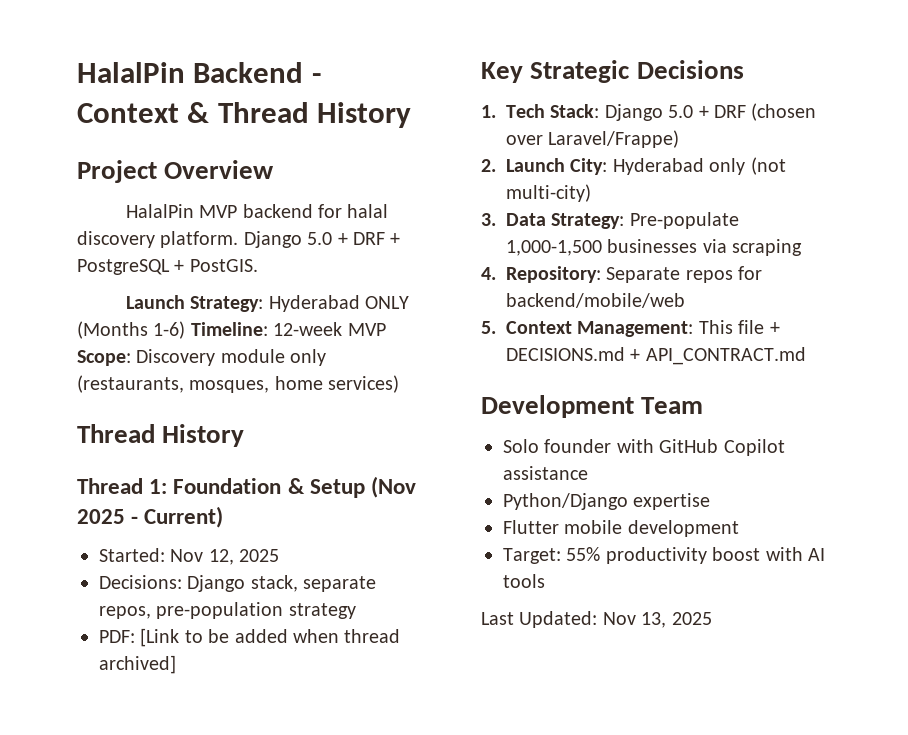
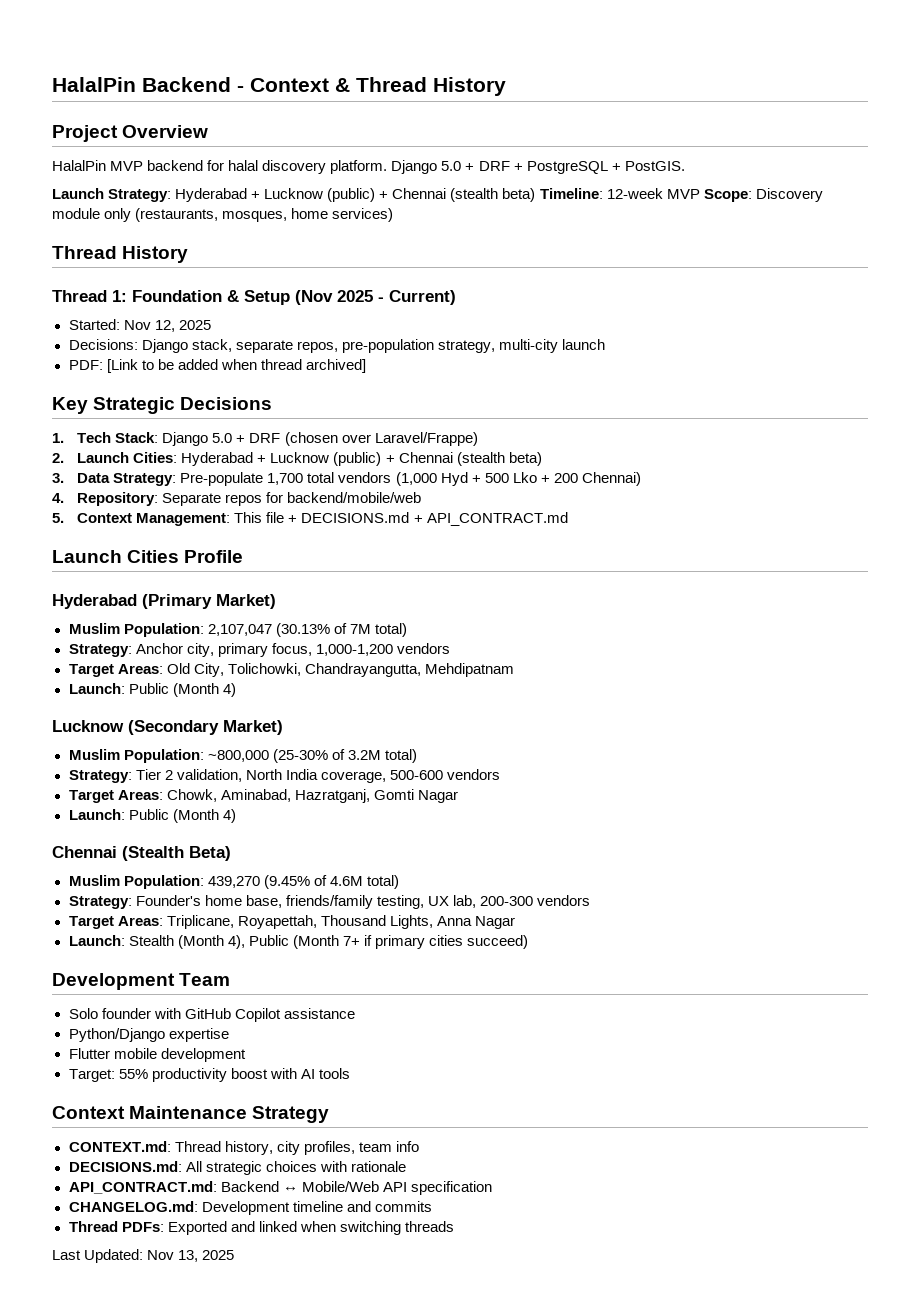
- Launch Strategy: Hyderabad ONLY (Months 1-6) Timeline: 12-week MVP Scope: Discovery module only (restaurants, mosques, home services)
+ Launch Strategy: Hyderabad + Lucknow (public) + Chennai (stealth beta) Timeline: 12-week MVP Scope: Discovery module only (restaurants, mosques, home services)
- Decisions: Django stack, separate repos, pre-population strategy
+ Decisions: Django stack, separate repos, pre-population strategy, multi-city launch
- 2. Launch City: Hyderabad only (not multi-city)
- 3. Data Strategy: Pre-populate 1,000-1,500 businesses via scraping
+ 2. Launch Cities: Hyderabad + Lucknow (public) + Chennai (stealth beta)
+ 3. Data Strategy: Pre-populate 1,700 total vendors (1,000 Hyd + 500 Lko + 200 Chennai)
+ Launch Cities Profile
+ Hyderabad (Primary Market)
+ Muslim Population: 2,107,047 (30.13% of 7M total)
+ Strategy: Anchor city, primary focus, 1,000-1,200 vendors
+ Target Areas: Old City, Tolichowki, Chandrayangutta, Mehdipatnam
+ Launch: Public (Month 4)
+ Lucknow (Secondary Market)
+ Muslim Population: ~800,000 (25-30% of 3.2M total)
+ Strategy: Tier 2 validation, North India coverage, 500-600 vendors
+ Target Areas: Chowk, Aminabad, Hazratganj, Gomti Nagar
+ Launch: Public (Month 4)
+ Chennai (Stealth Beta)
+ Muslim Population: 439,270 (9.45% of 4.6M total)
+ Strategy: Founder's home base, friends/family testing, UX lab, 200-300 vendors
+ Target Areas: Triplicane, Royapettah, Thousand Lights, Anna Nagar
+ Launch: Stealth (Month 4), Public (Month 7+ if primary cities succeed)
+ Context Maintenance Strategy
+ CONTEXT.md: Thread history, city profiles, team info
+ DECISIONS.md: All strategic choices with rationale
+ API_CONTRACT.md: Backend ↔ Mobile/Web API specification
+ CHANGELOG.md: Development timeline and commits
+ Thread PDFs: Exported and linked when switching threads

